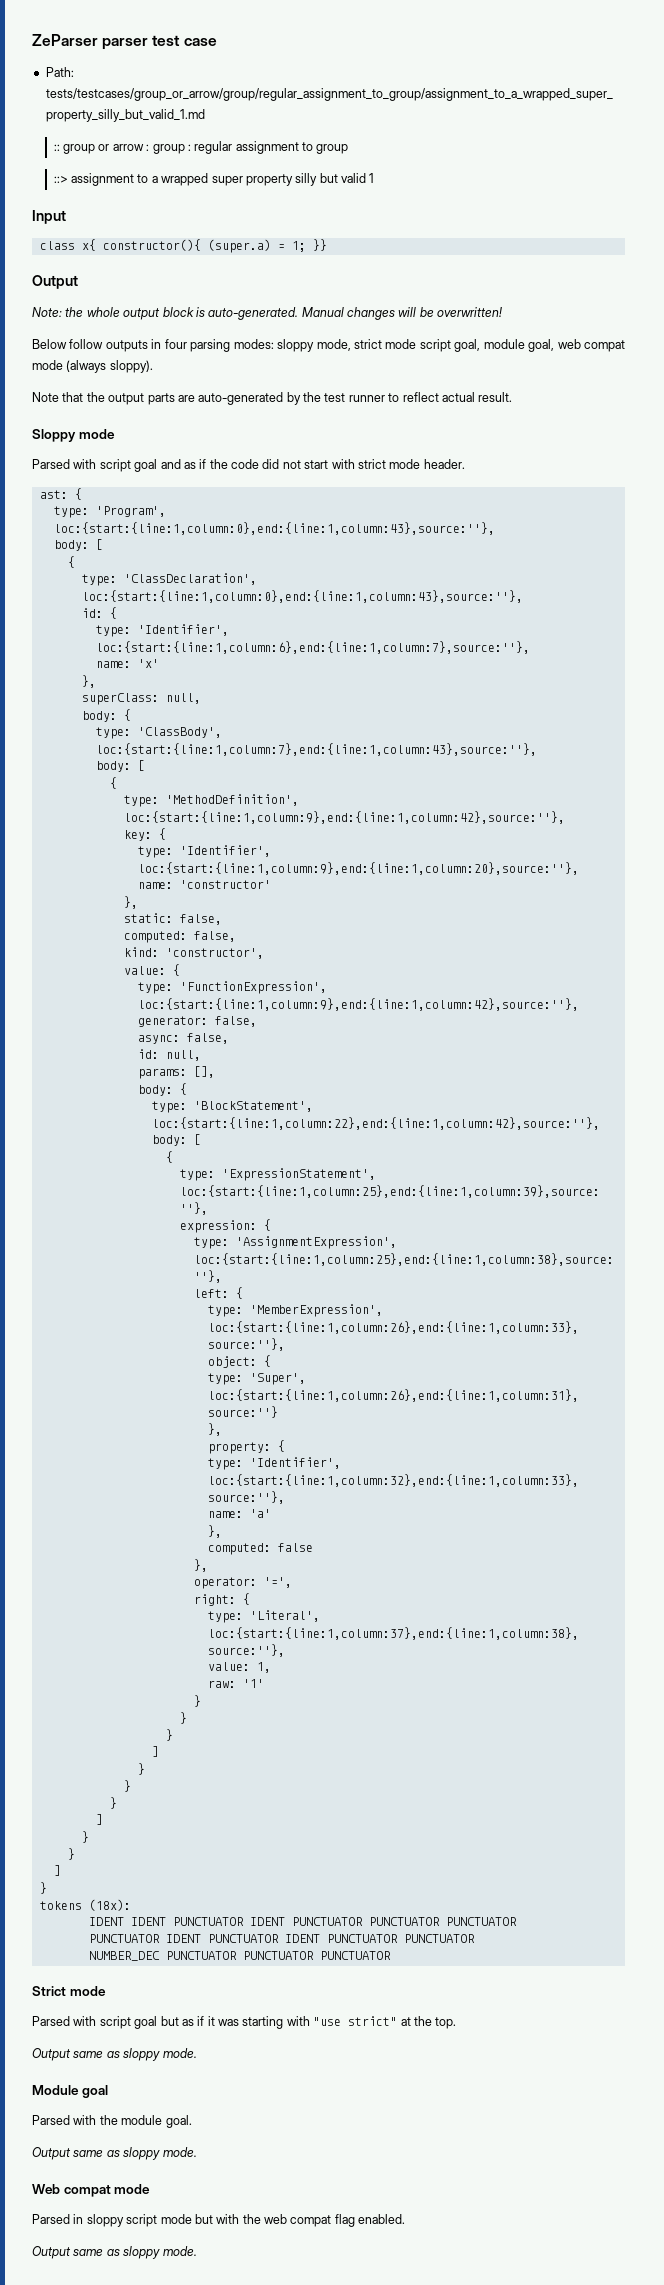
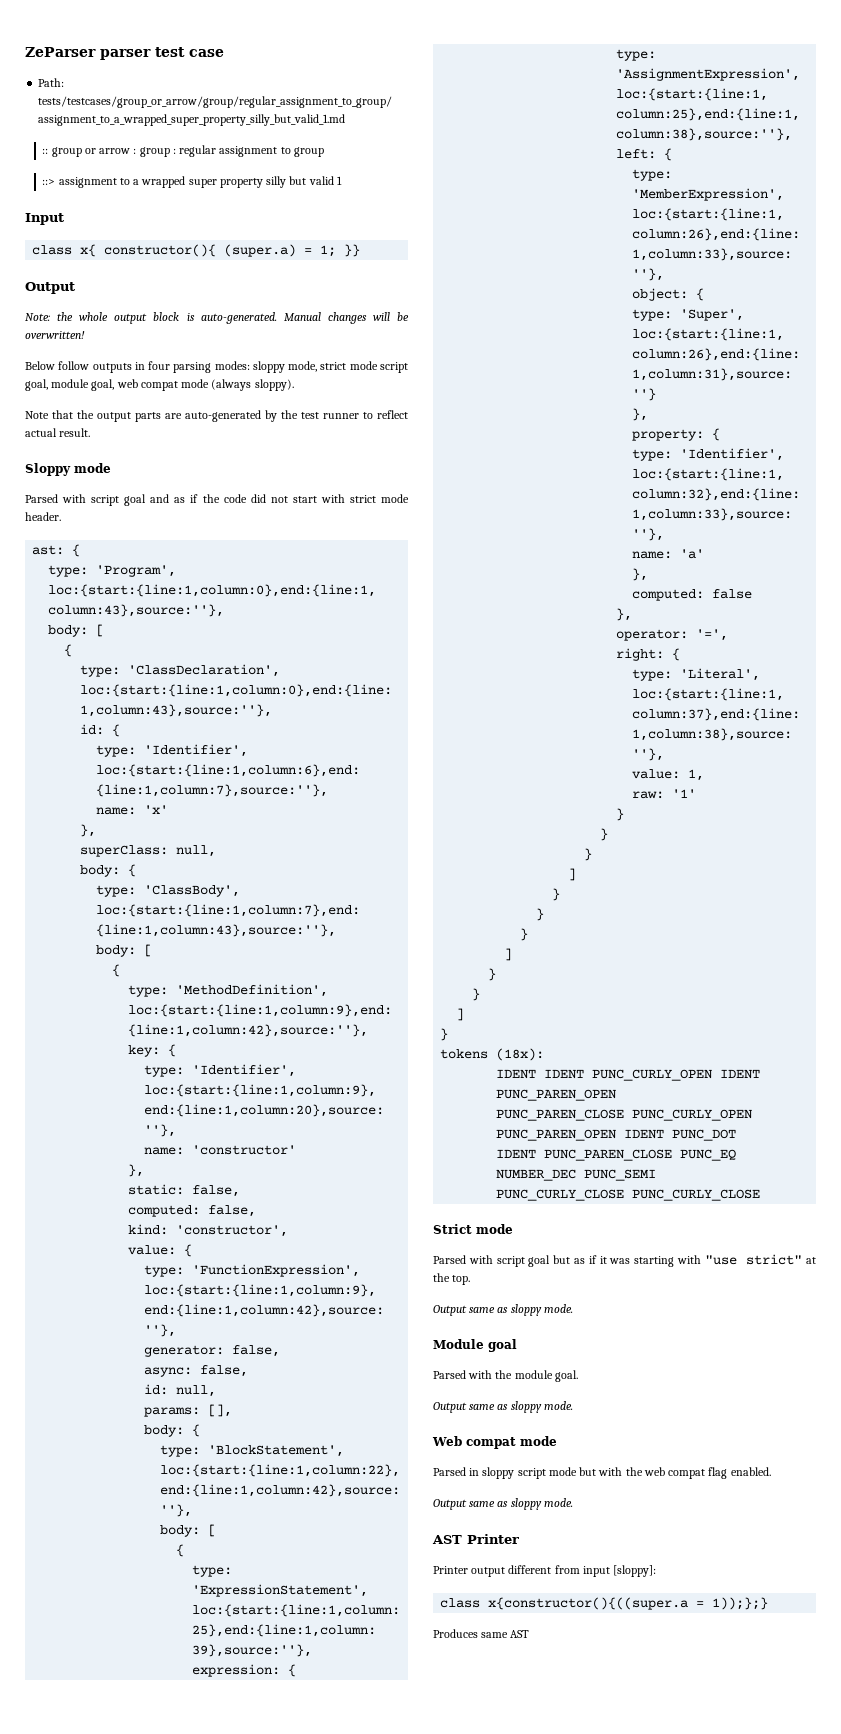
- IDENT IDENT PUNCTUATOR IDENT PUNCTUATOR PUNCTUATOR PUNCTUATOR
- PUNCTUATOR IDENT PUNCTUATOR IDENT PUNCTUATOR PUNCTUATOR
- NUMBER_DEC PUNCTUATOR PUNCTUATOR PUNCTUATOR
+ IDENT IDENT PUNC_CURLY_OPEN IDENT PUNC_PAREN_OPEN
+ PUNC_PAREN_CLOSE PUNC_CURLY_OPEN PUNC_PAREN_OPEN IDENT PUNC_DOT
+ IDENT PUNC_PAREN_CLOSE PUNC_EQ NUMBER_DEC PUNC_SEMI
+ PUNC_CURLY_CLOSE PUNC_CURLY_CLOSE
+ AST Printer
+ Printer output different from input [sloppy]:
+ class x{constructor(){((super.a = 1));};}
+ Produces same AST

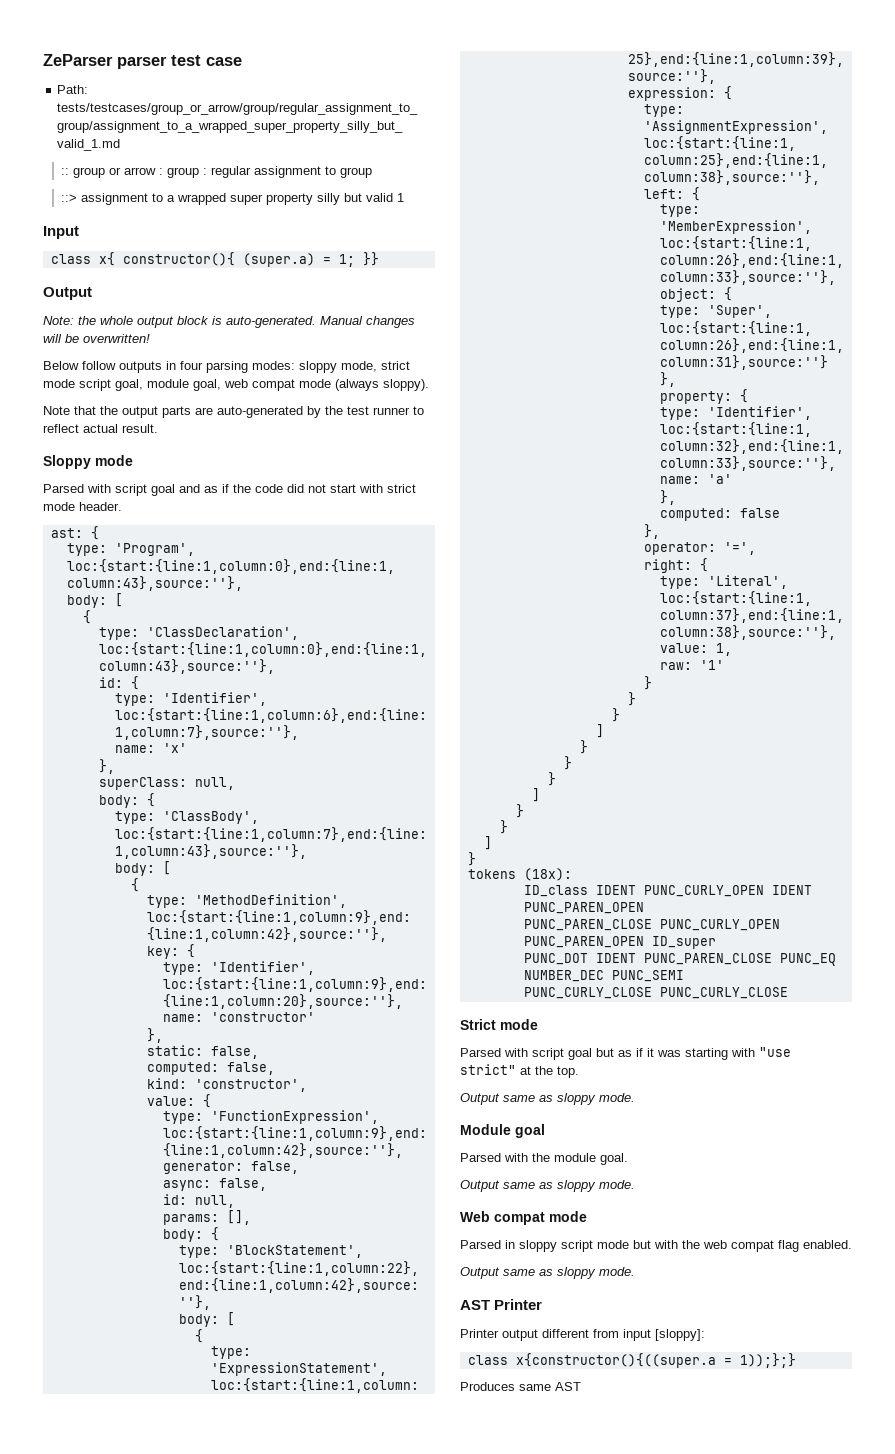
- IDENT IDENT PUNC_CURLY_OPEN IDENT PUNC_PAREN_OPEN
+ ID_class IDENT PUNC_CURLY_OPEN IDENT PUNC_PAREN_OPEN
- PUNC_PAREN_CLOSE PUNC_CURLY_OPEN PUNC_PAREN_OPEN IDENT PUNC_DOT
- IDENT PUNC_PAREN_CLOSE PUNC_EQ NUMBER_DEC PUNC_SEMI
+ PUNC_PAREN_CLOSE PUNC_CURLY_OPEN PUNC_PAREN_OPEN ID_super
+ PUNC_DOT IDENT PUNC_PAREN_CLOSE PUNC_EQ NUMBER_DEC PUNC_SEMI

